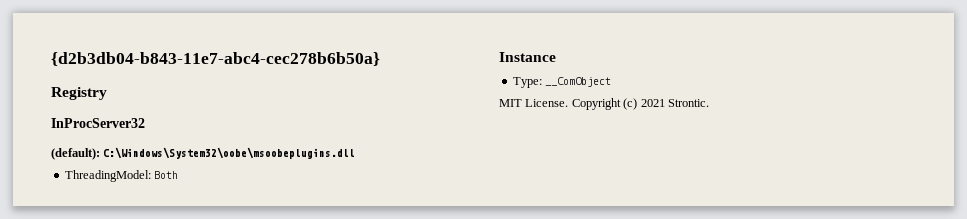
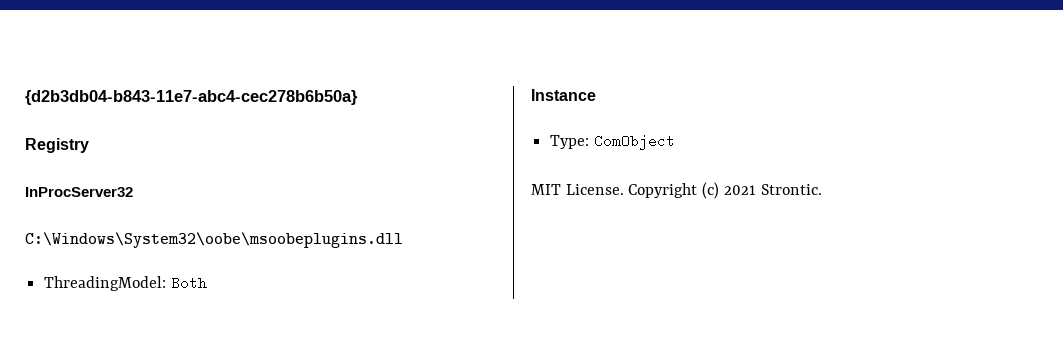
- (default): C:\Windows\System32\oobe\msoobeplugins.dll
+ C:\Windows\System32\oobe\msoobeplugins.dll
- Type: __ComObject
+ Type: ComObject

